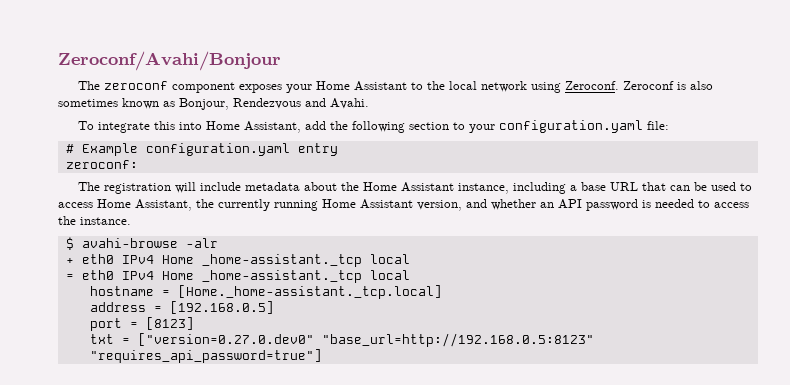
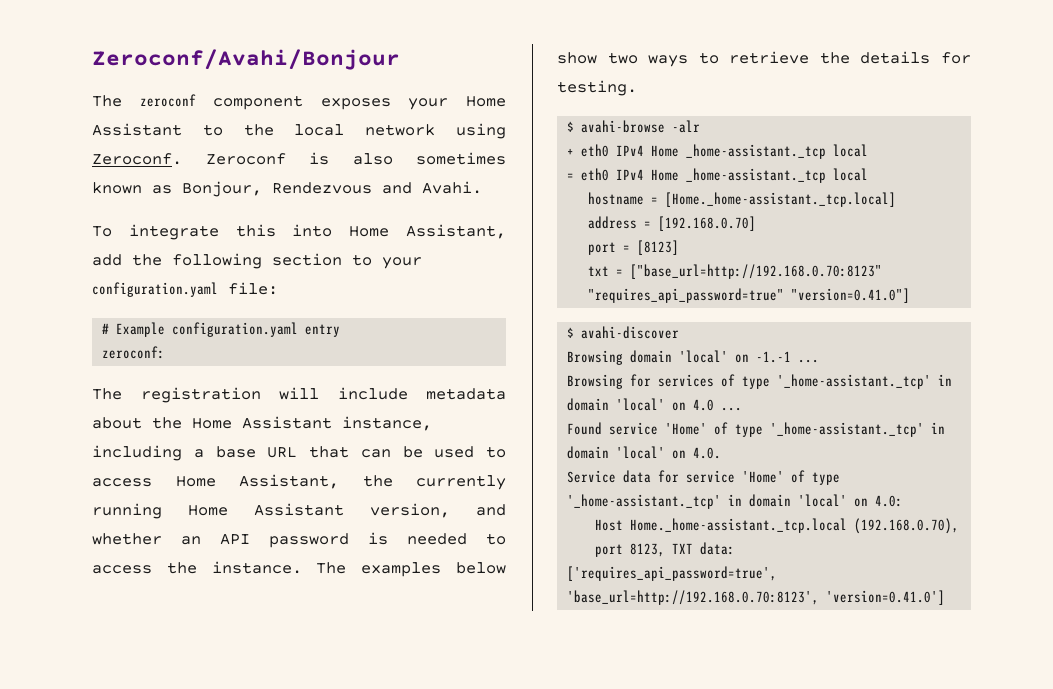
+ The examples below show two ways to retrieve the details for testing.
- address = [192.168.0.5]
+ address = [192.168.0.70]
- txt = ["version=0.27.0.dev0" "base_url=http://192.168.0.5:8123" "requires_api_password=true"]
+ txt = ["base_url=http://192.168.0.70:8123" "requires_api_password=true" "version=0.41.0"]
+ $ avahi-discover
+ Browsing domain 'local' on -1.-1 ...
+ Browsing for services of type '_home-assistant._tcp' in domain 'local' on 4.0 ...
+ Found service 'Home' of type '_home-assistant._tcp' in domain 'local' on 4.0.
+ Service data for service 'Home' of type '_home-assistant._tcp' in domain 'local' on 4.0:
+ Host Home._home-assistant._tcp.local (192.168.0.70), port 8123, TXT data:
+ ['requires_api_password=true', 'base_url=http://192.168.0.70:8123', 'version=0.41.0']

